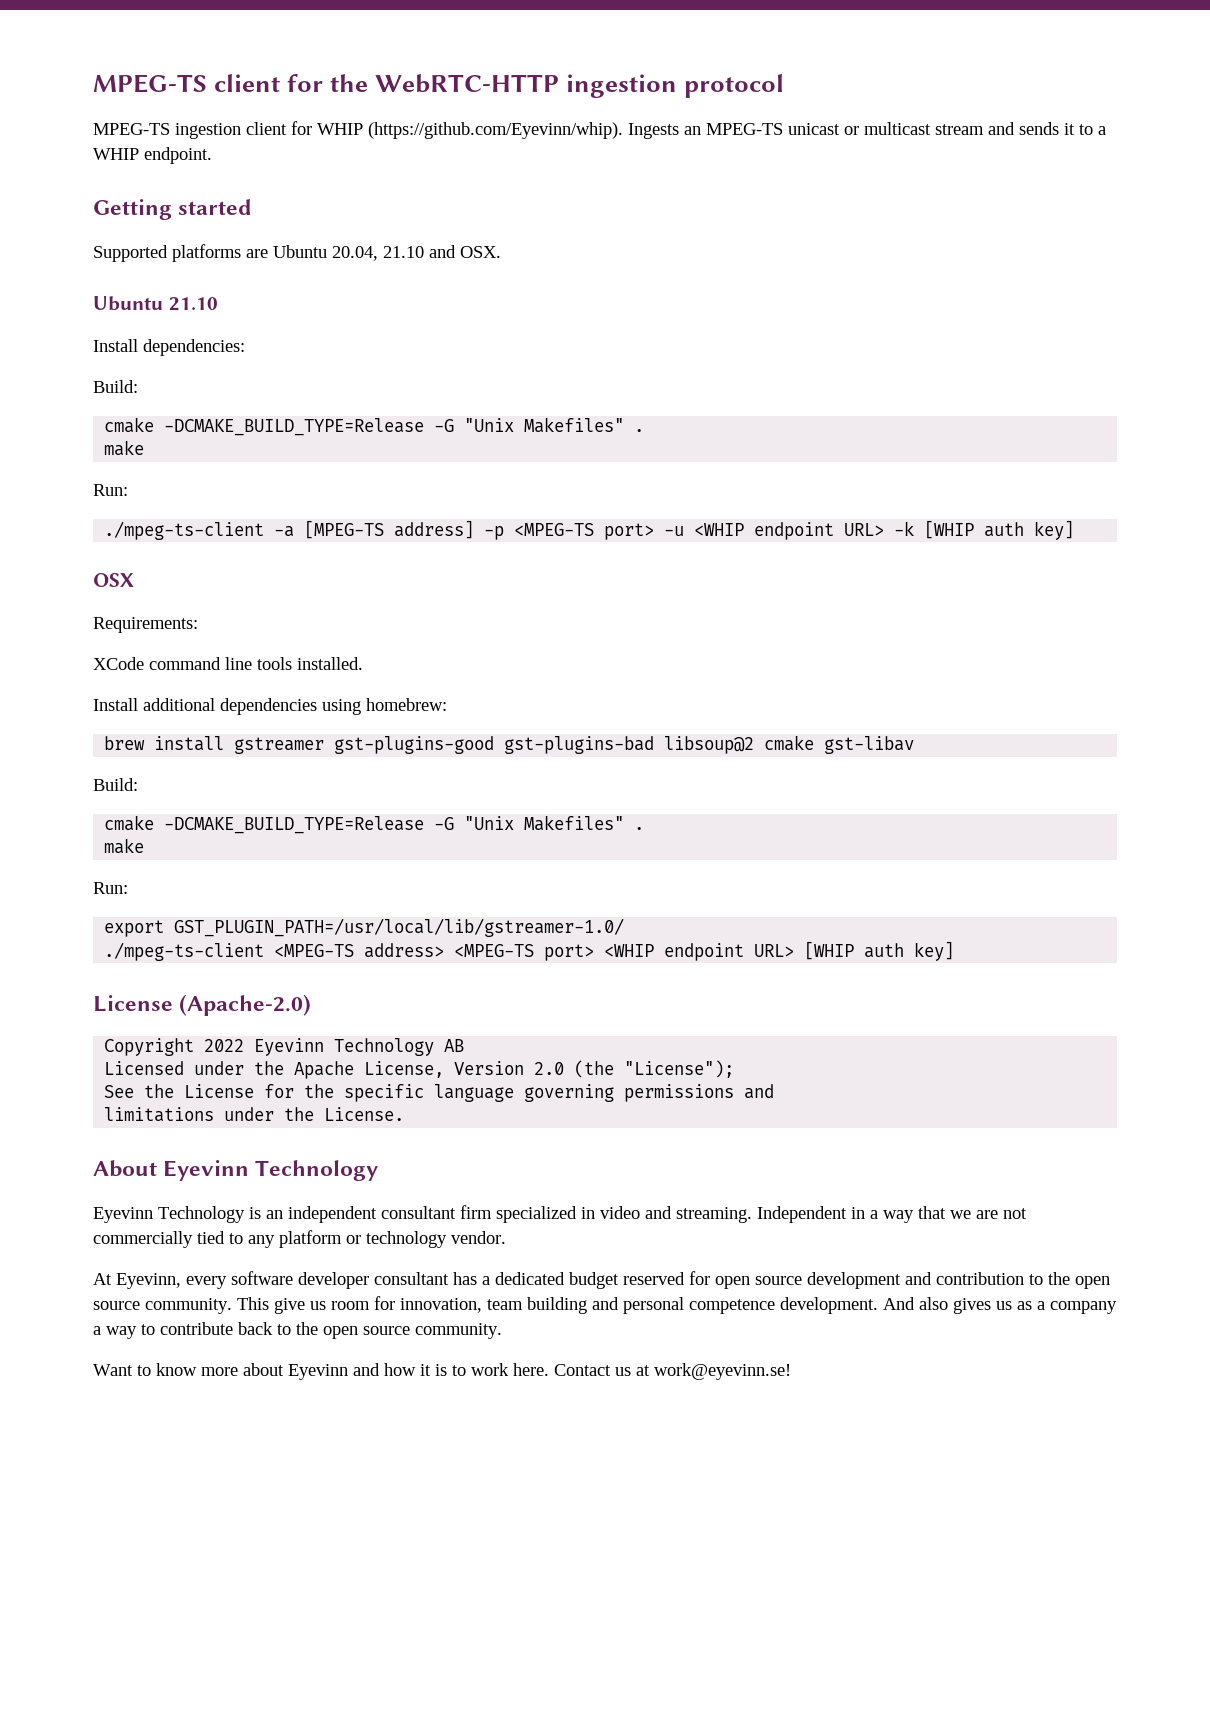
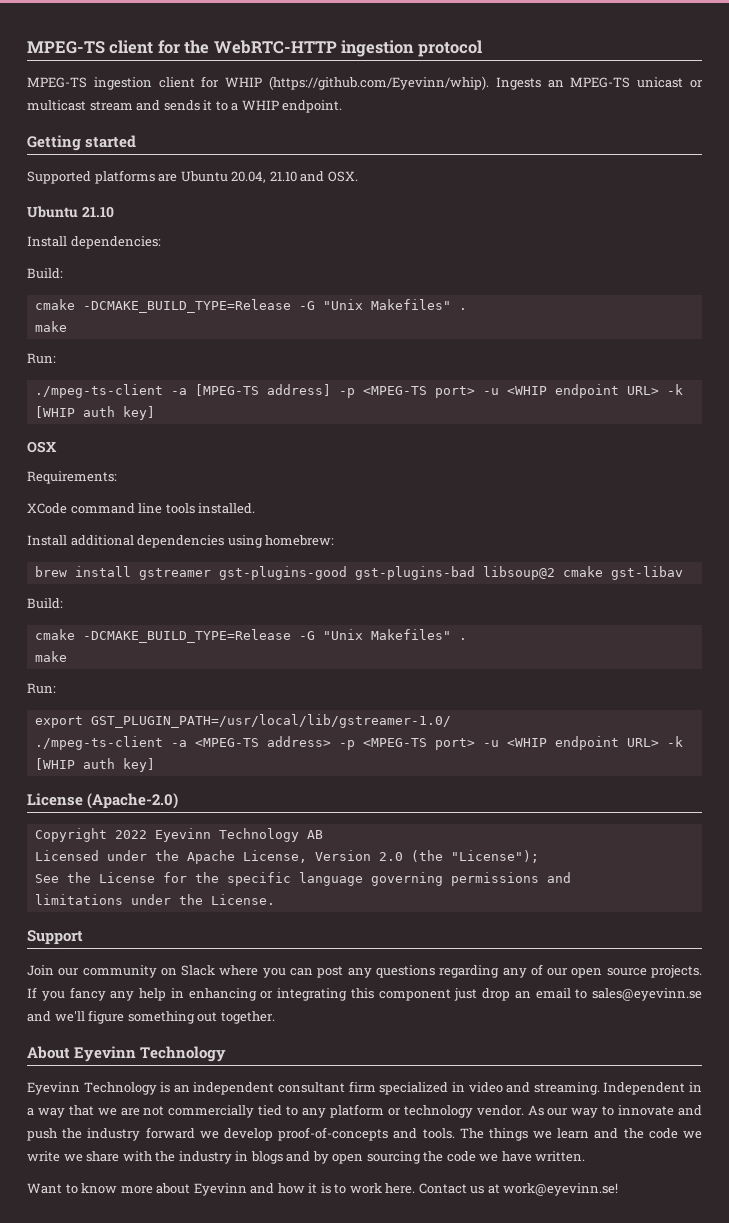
- ./mpeg-ts-client <MPEG-TS address> <MPEG-TS port> <WHIP endpoint URL> [WHIP auth key]
+ ./mpeg-ts-client -a <MPEG-TS address> -p <MPEG-TS port> -u <WHIP endpoint URL> -k [WHIP auth key]
+ Support
+ Join our community on Slack where you can post any questions regarding any of our open source projects. If you fancy any help in enhancing or integrating this component just drop an email to sales@eyevinn.se and we'll figure something out together.
- Independent in a way that we are not commercially tied to any platform or technology vendor.
- At Eyevinn, every software developer consultant has a dedicated budget reserved for open source development and contribution to the open source community. This give us room for innovation, team building and personal competence development. And also gives us as a company a way to contribute back to the open source community.
+ Independent in a way that we are not commercially tied to any platform or technology vendor. As our way to innovate and push the industry forward we develop proof-of-concepts and tools. The things we learn and the code we write we share with the industry in blogs and by open sourcing the code we have written.

